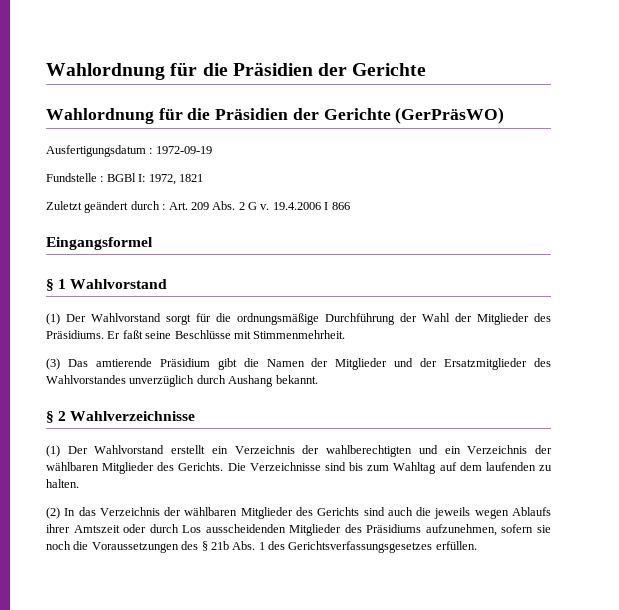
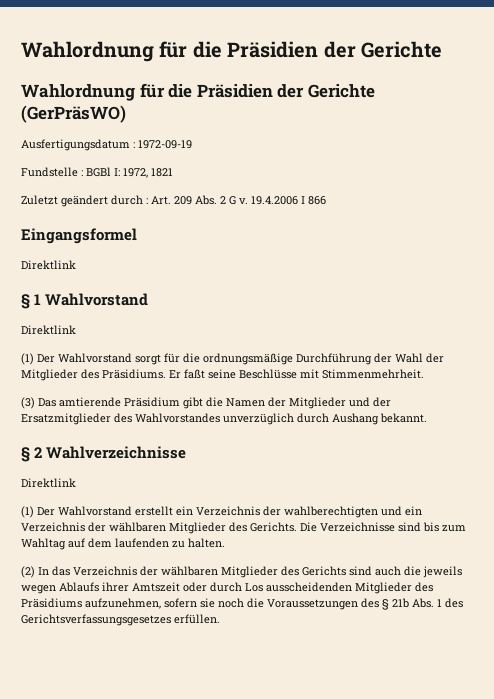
  Eingangsformel
+ Direktlink
  § 1 Wahlvorstand
+ Direktlink
  § 2 Wahlverzeichnisse
+ Direktlink

